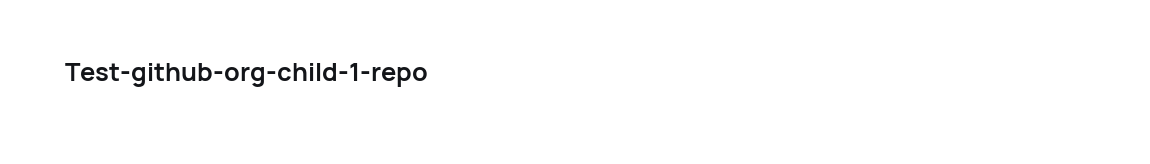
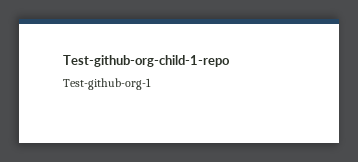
+ Test-github-org-1

